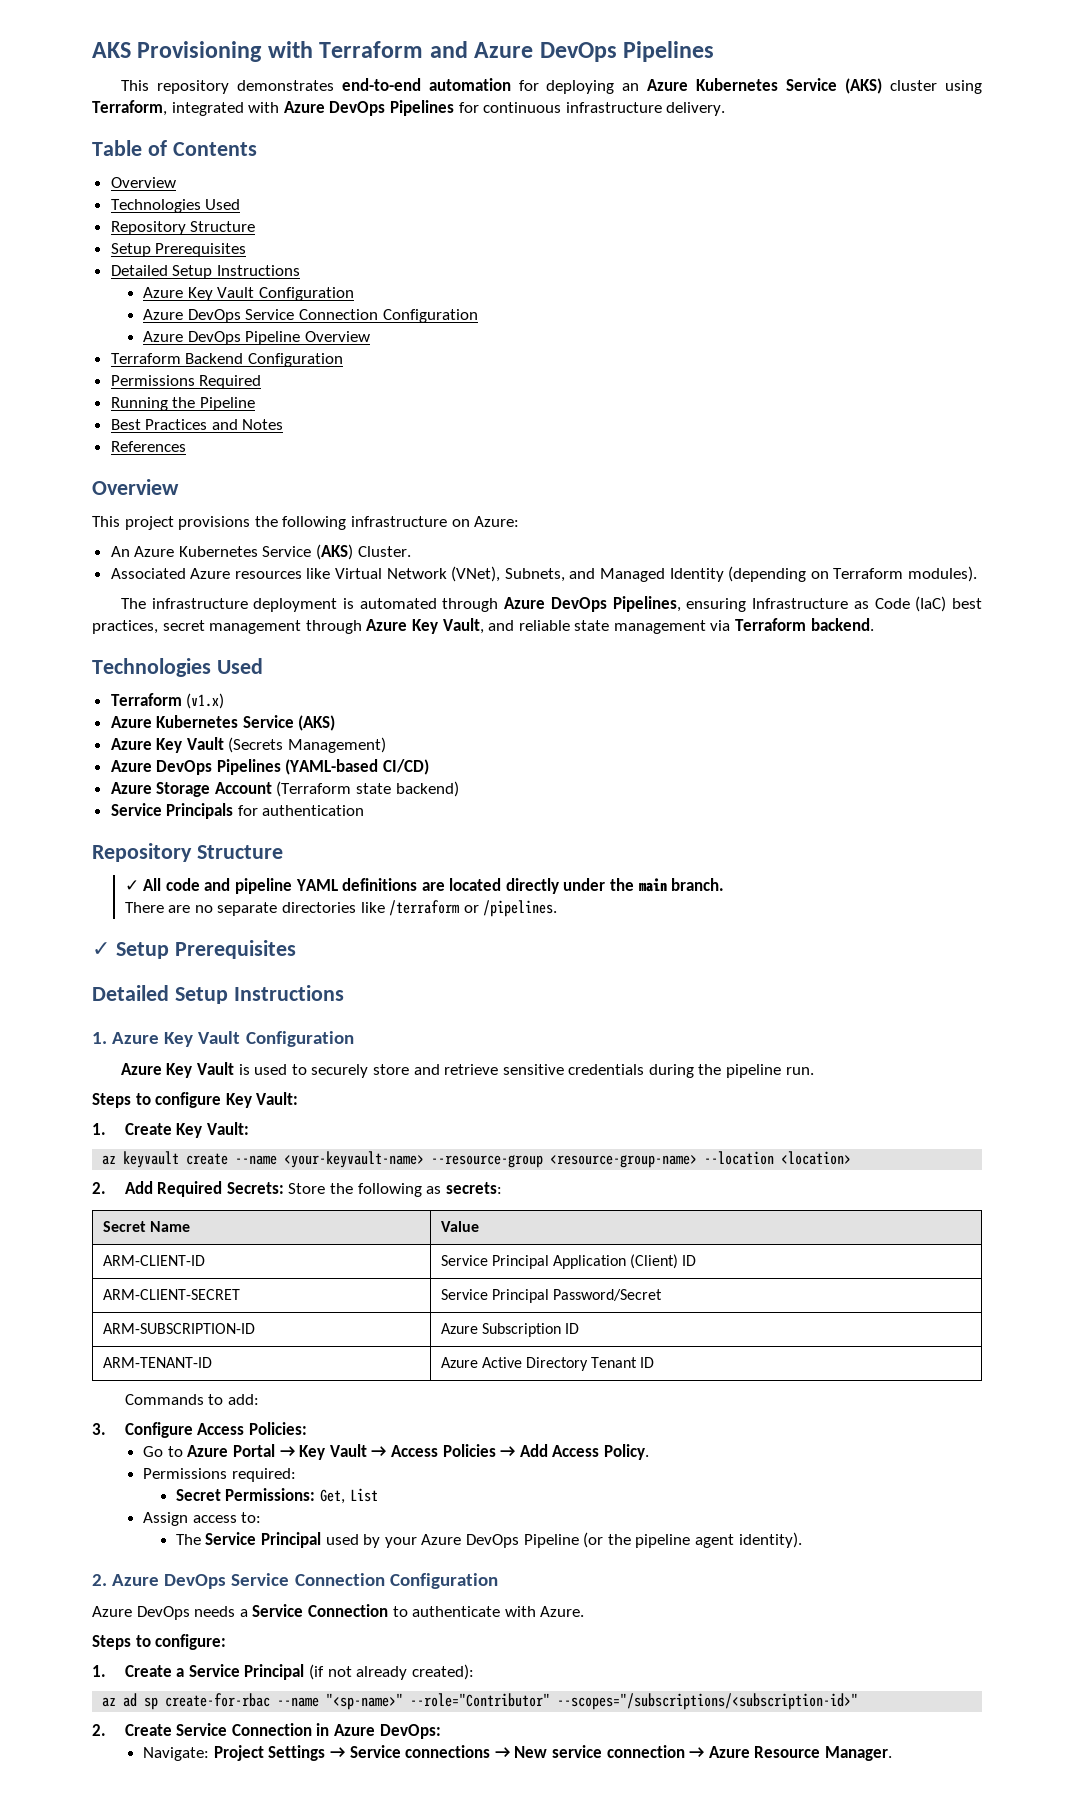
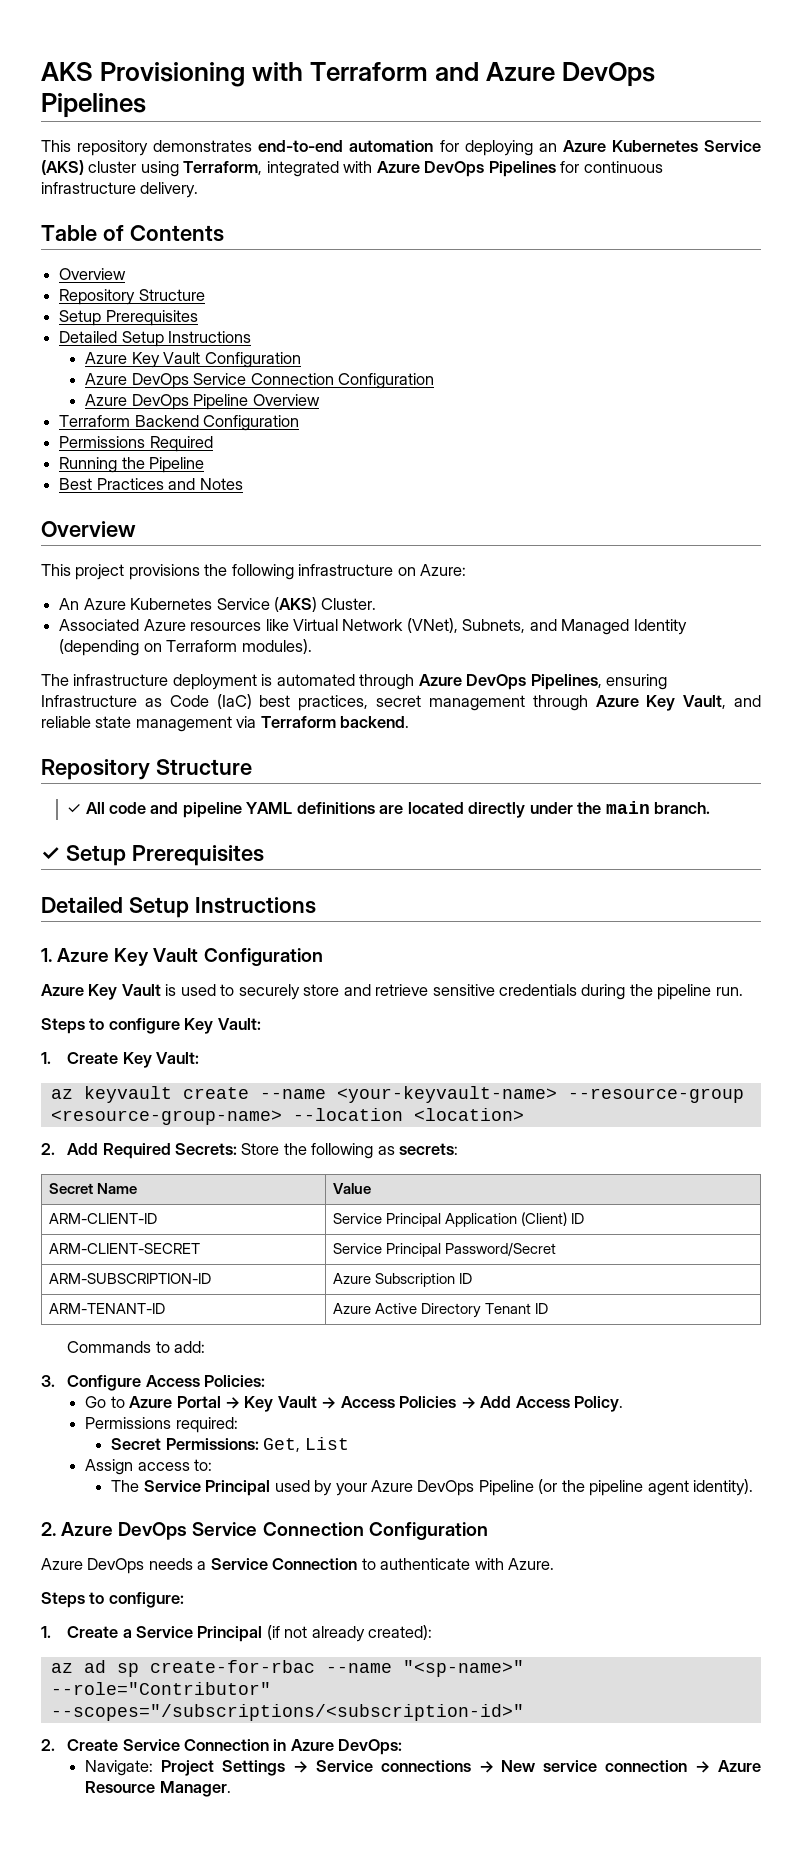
  Table of Contents
  Overview
- Technologies Used
- References
  The infrastructure deployment is automated through Azure DevOps Pipelines, ensuring Infrastructure as Code (IaC) best practices, secret management through Azure Key Vault, and reliable state management via Terraform backend.
- Technologies Used
- Terraform (v1.x)
- Azure Kubernetes Service (AKS)
- Azure Key Vault (Secrets Management)
- Azure DevOps Pipelines (YAML-based CI/CD)
- Azure Storage Account (Terraform state backend)
- Service Principals for authentication
- There are no separate directories like /terraform or /pipelines.

